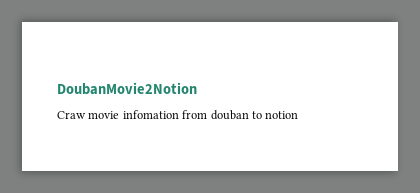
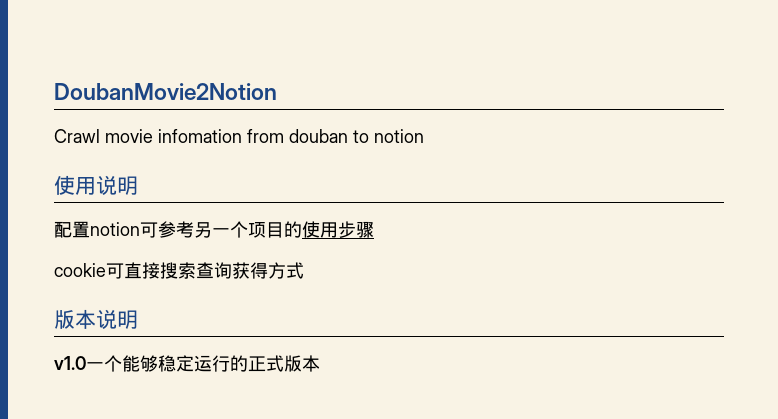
- Craw movie infomation from douban to notion
+ Crawl movie infomation from douban to notion
+ 使用说明
+ 配置notion可参考另一个项目的使用步骤
+ cookie可直接搜索查询获得方式
+ 版本说明
+ v1.0一个能够稳定运行的正式版本

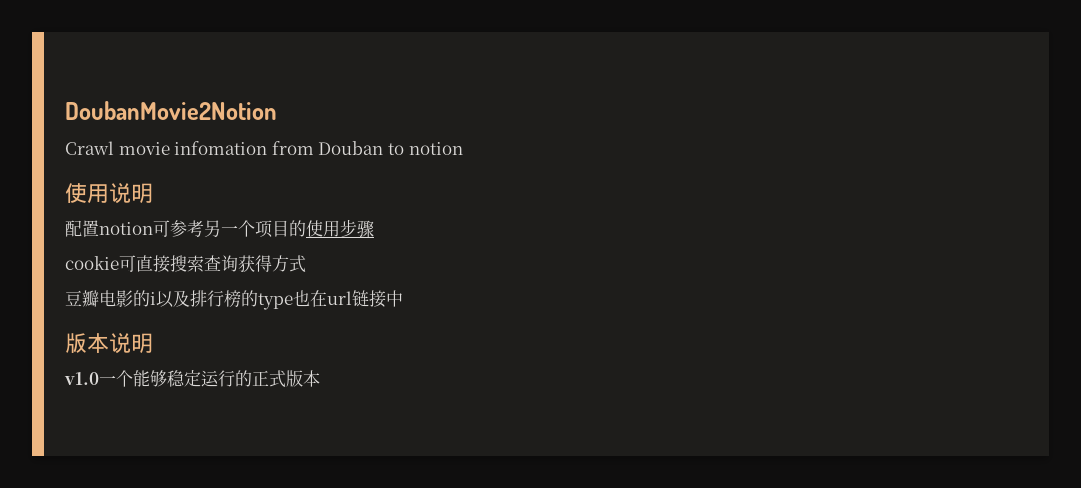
- Crawl movie infomation from douban to notion
+ Crawl movie infomation from Douban to notion
+ 豆瓣电影的i以及排行榜的type也在url链接中

